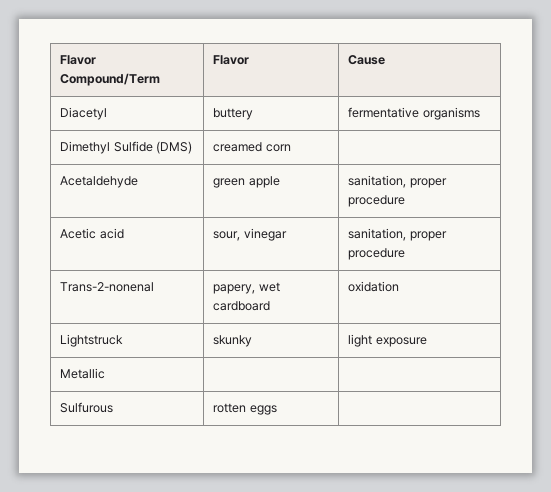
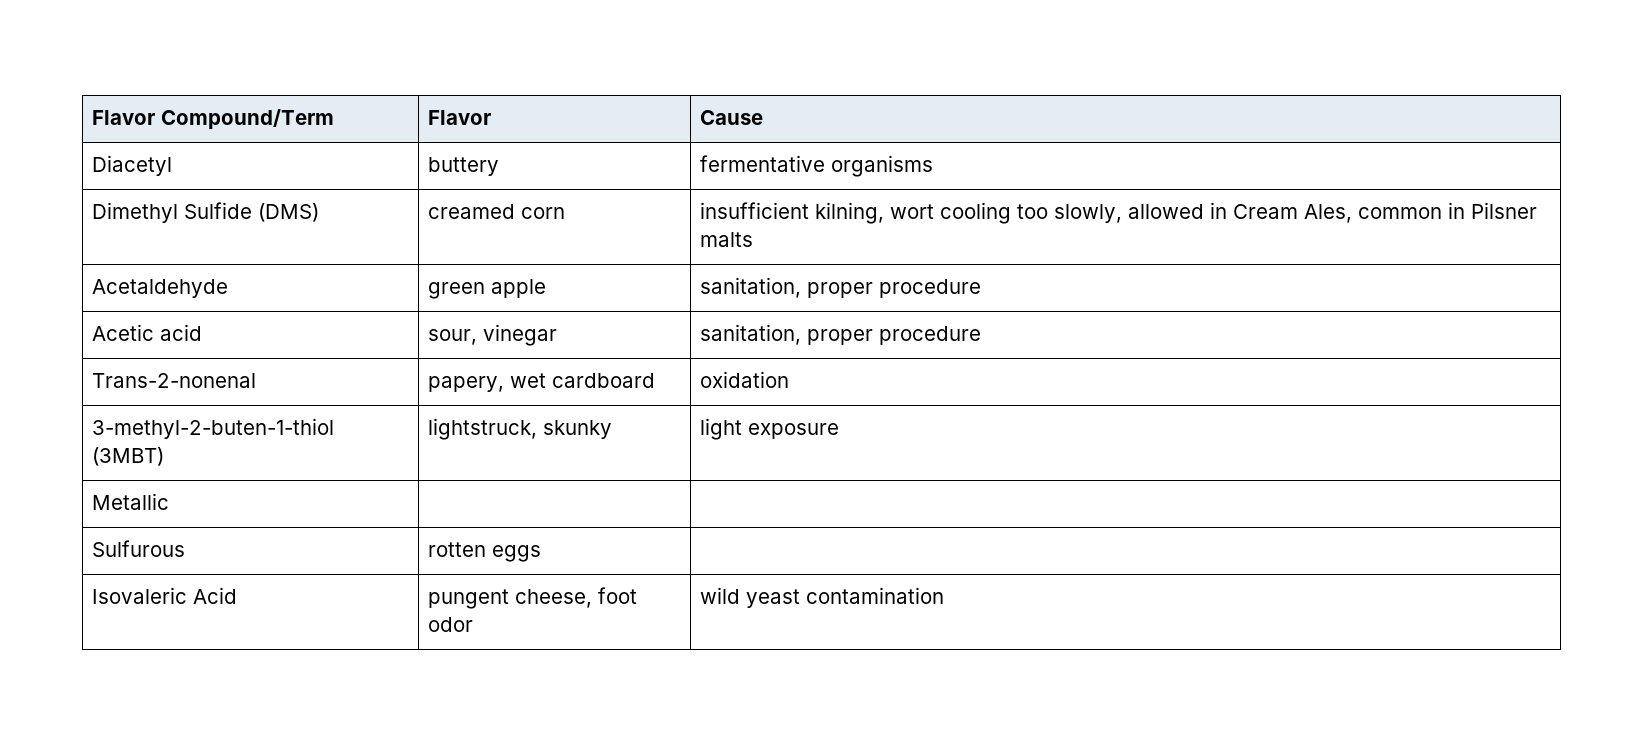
- Dimethyl Sulfide (DMS) | creamed corn |
+ Dimethyl Sulfide (DMS) | creamed corn | insufficient kilning, wort cooling too slowly, allowed in Cream Ales, common in Pilsner malts
- Lightstruck | skunky | light exposure
+ 3-methyl-2-buten-1-thiol (3MBT) | lightstruck, skunky | light exposure
+ Isovaleric Acid | pungent cheese, foot odor | wild yeast contamination

